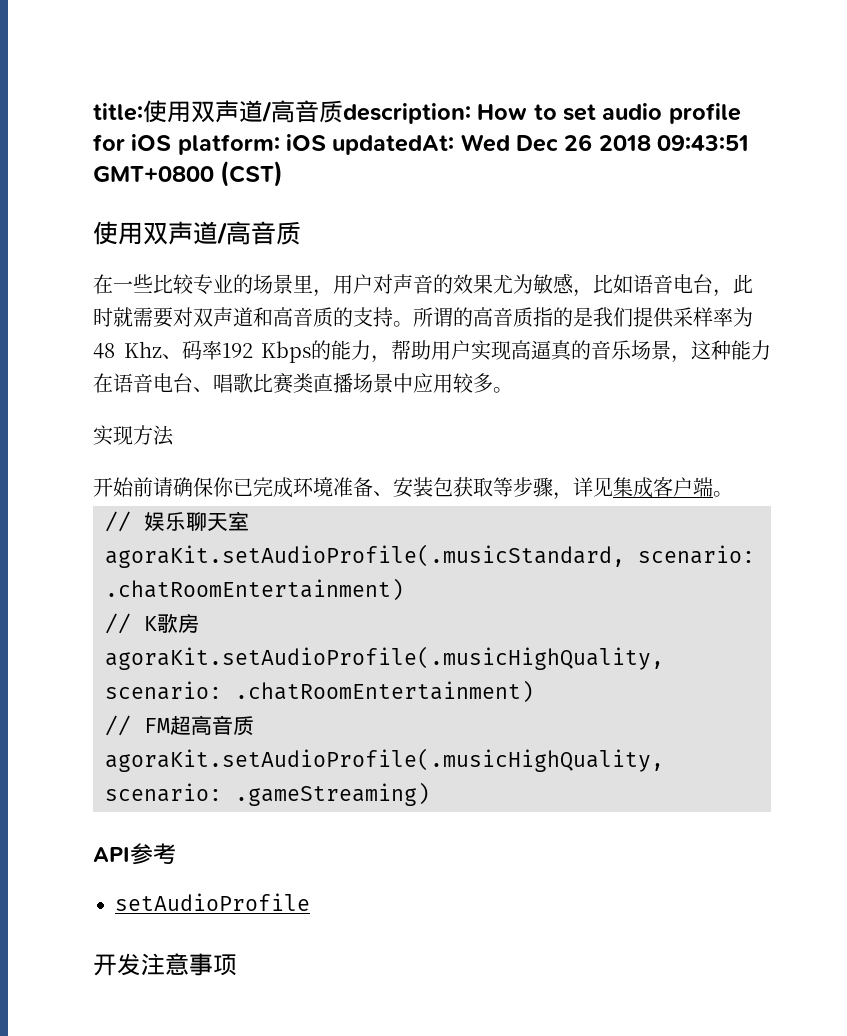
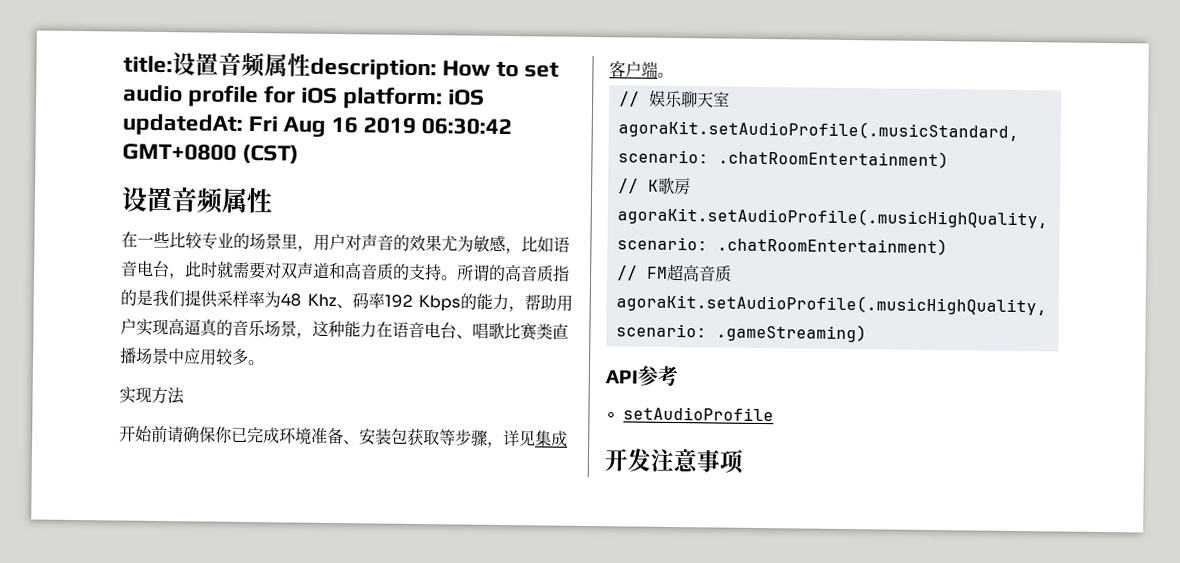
- title:使用双声道/高音质description: How to set audio profile for iOS platform: iOS updatedAt: Wed Dec 26 2018 09:43:51 GMT+0800 (CST)
- 使用双声道/高音质
+ title:设置音频属性description: How to set audio profile for iOS platform: iOS updatedAt: Fri Aug 16 2019 06:30:42 GMT+0800 (CST)
+ 设置音频属性

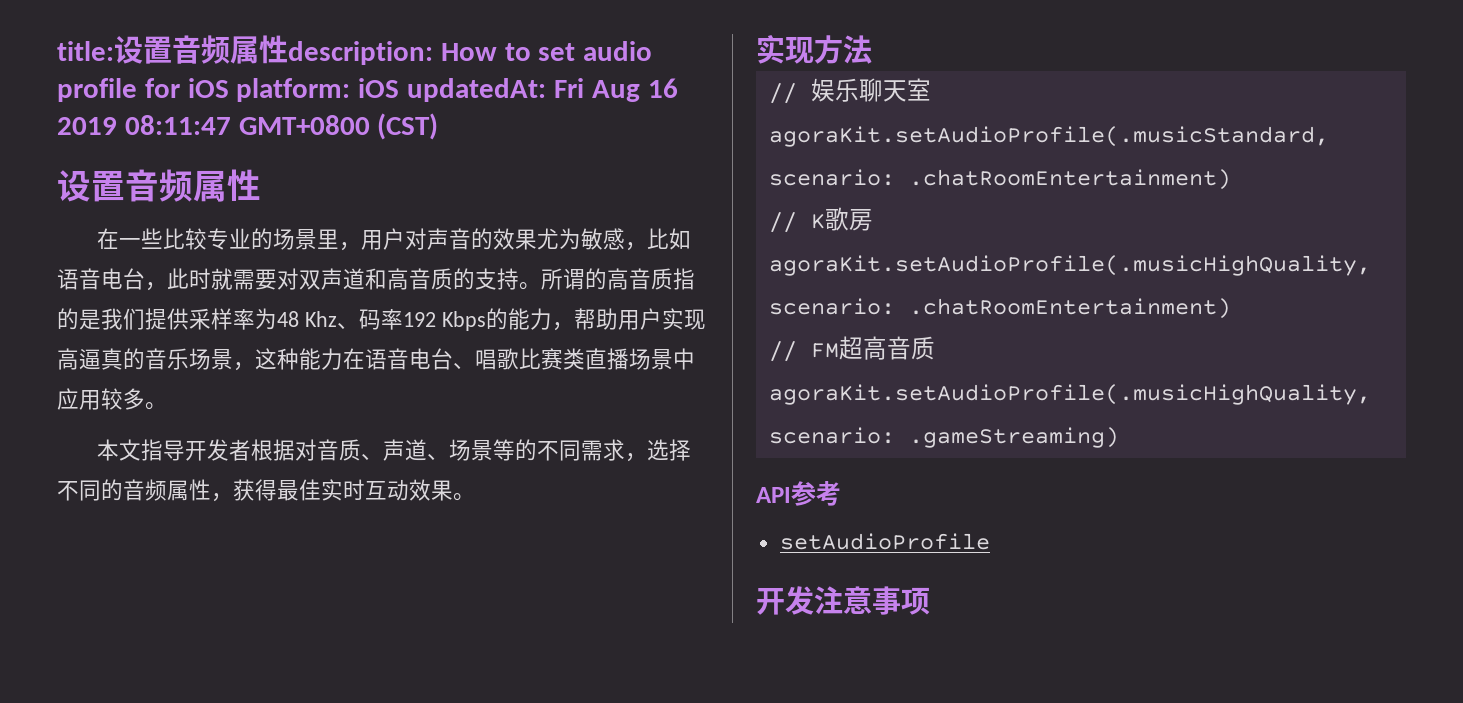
- title:设置音频属性description: How to set audio profile for iOS platform: iOS updatedAt: Fri Aug 16 2019 06:30:42 GMT+0800 (CST)
+ title:设置音频属性description: How to set audio profile for iOS platform: iOS updatedAt: Fri Aug 16 2019 08:11:47 GMT+0800 (CST)
+ 本文指导开发者根据对音质、声道、场景等的不同需求，选择不同的音频属性，获得最佳实时互动效果。
  实现方法
- 开始前请确保你已完成环境准备、安装包获取等步骤，详见集成客户端。

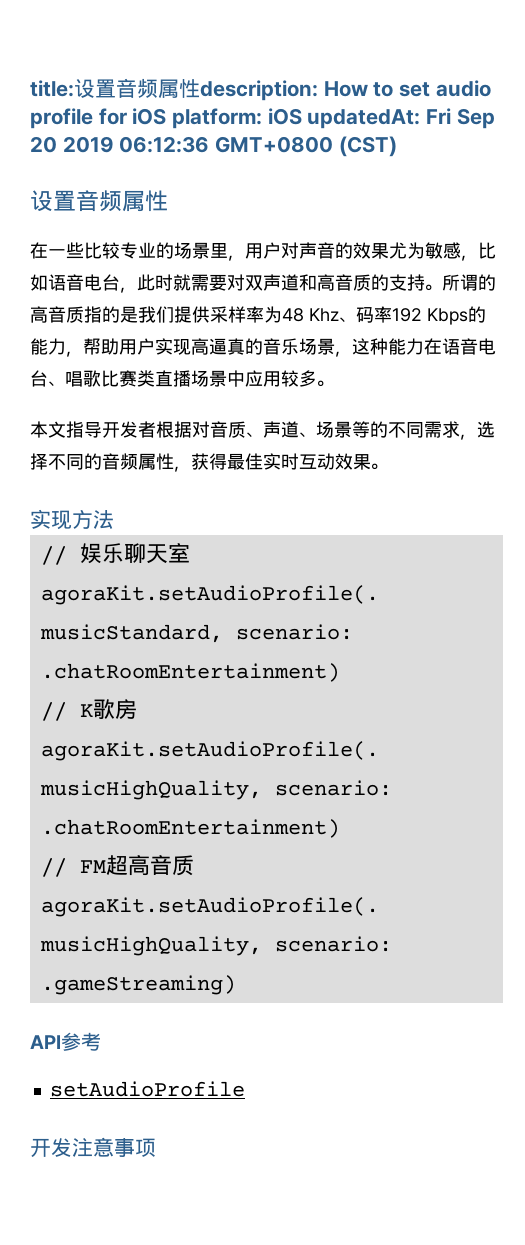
- title:设置音频属性description: How to set audio profile for iOS platform: iOS updatedAt: Fri Aug 16 2019 08:11:47 GMT+0800 (CST)
+ title:设置音频属性description: How to set audio profile for iOS platform: iOS updatedAt: Fri Sep 20 2019 06:12:36 GMT+0800 (CST)

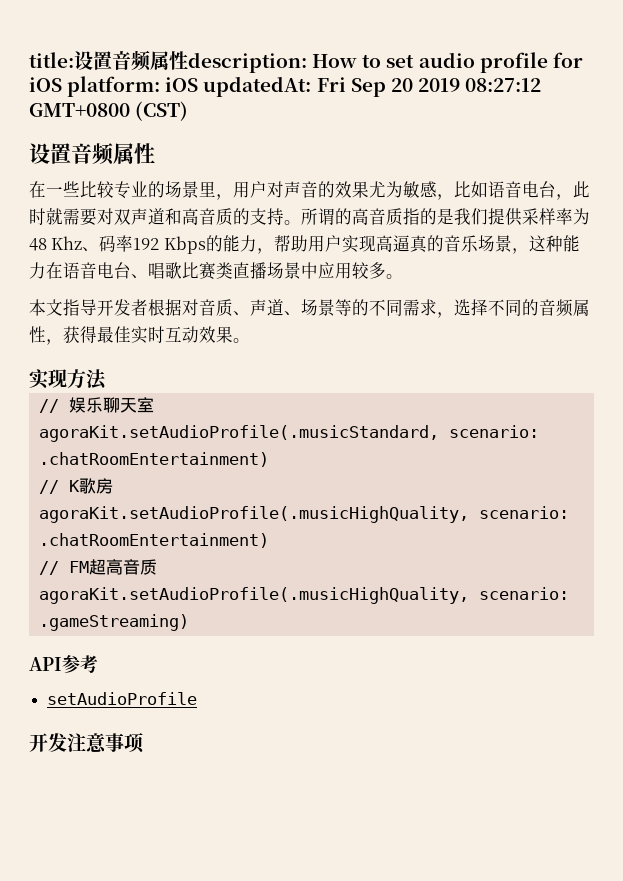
- title:设置音频属性description: How to set audio profile for iOS platform: iOS updatedAt: Fri Sep 20 2019 06:12:36 GMT+0800 (CST)
+ title:设置音频属性description: How to set audio profile for iOS platform: iOS updatedAt: Fri Sep 20 2019 08:27:12 GMT+0800 (CST)

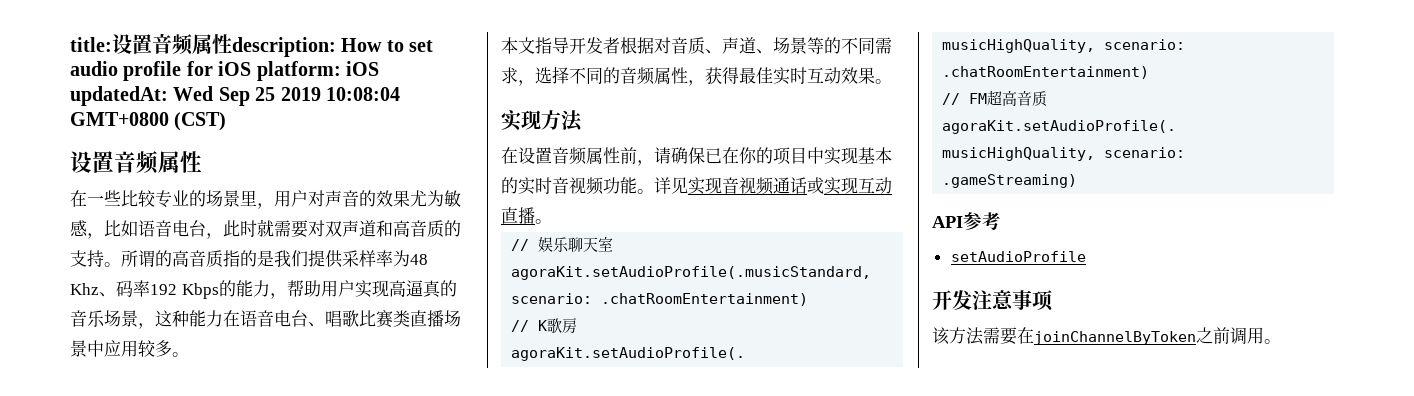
- title:设置音频属性description: How to set audio profile for iOS platform: iOS updatedAt: Fri Sep 20 2019 08:27:12 GMT+0800 (CST)
+ title:设置音频属性description: How to set audio profile for iOS platform: iOS updatedAt: Wed Sep 25 2019 10:08:04 GMT+0800 (CST)
+ 在设置音频属性前，请确保已在你的项目中实现基本的实时音视频功能。详见实现音视频通话或实现互动直播。
+ 该方法需要在joinChannelByToken之前调用。

